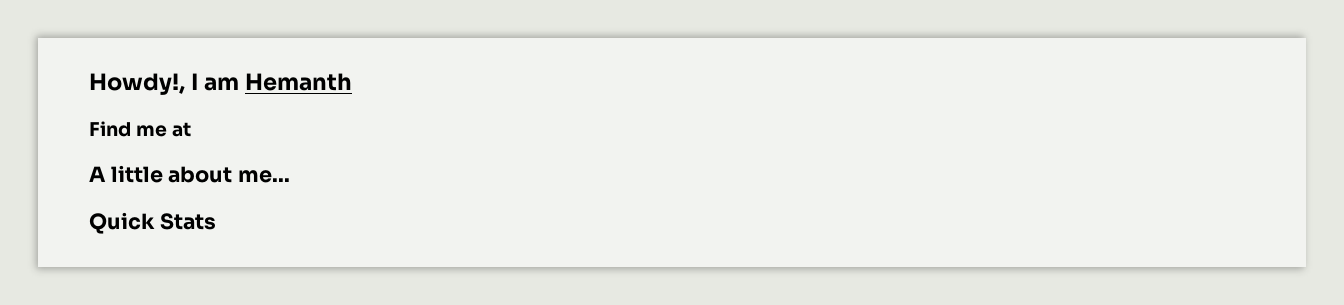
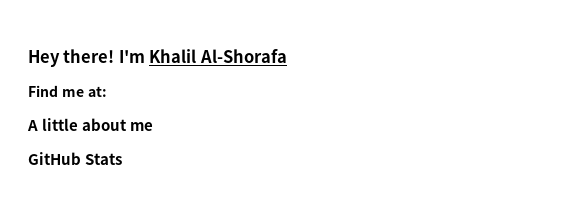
- Howdy!, I am Hemanth
+ Hey there! I'm Khalil Al-Shorafa
- Find me at
+ Find me at:
- A little about me...
- Quick Stats
+ A little about me
+ GitHub Stats

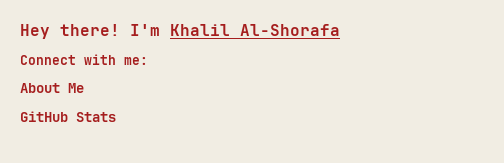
- Find me at:
- A little about me
+ Connect with me:
+ About Me

